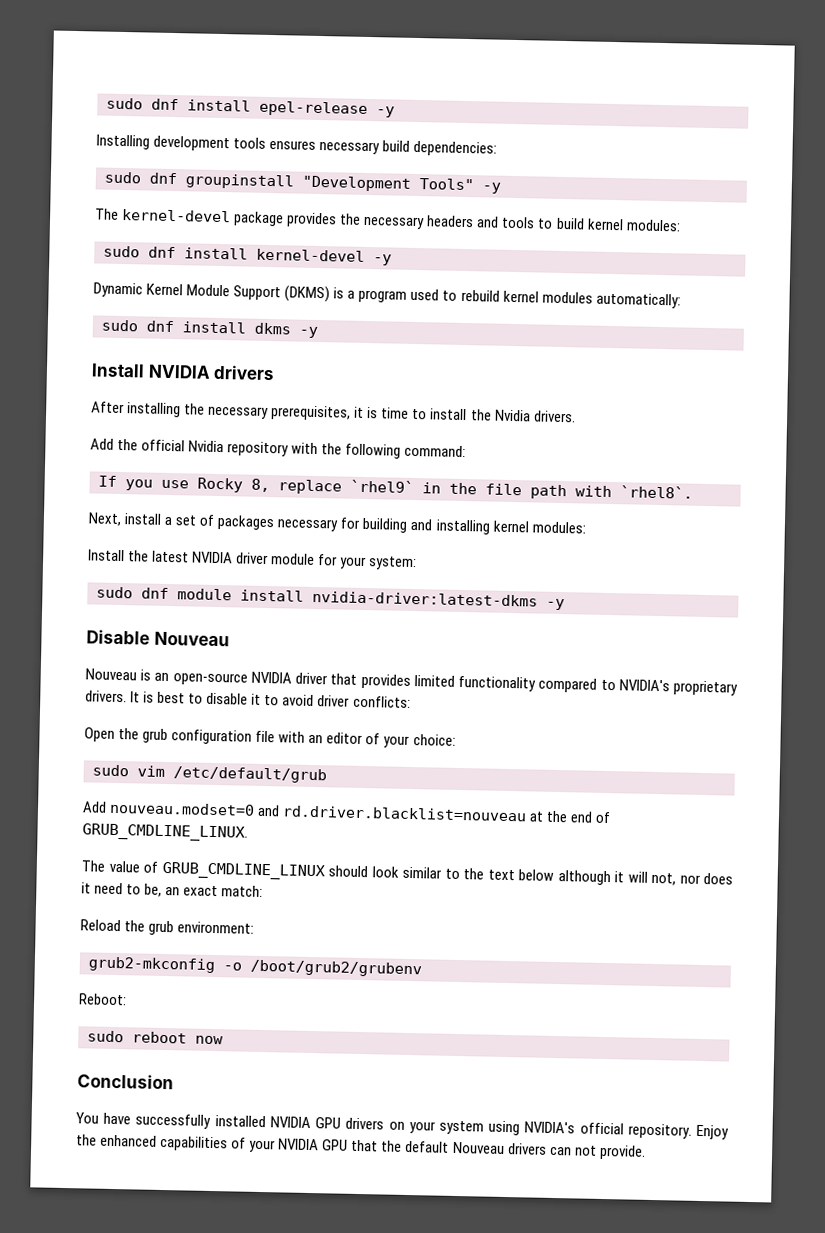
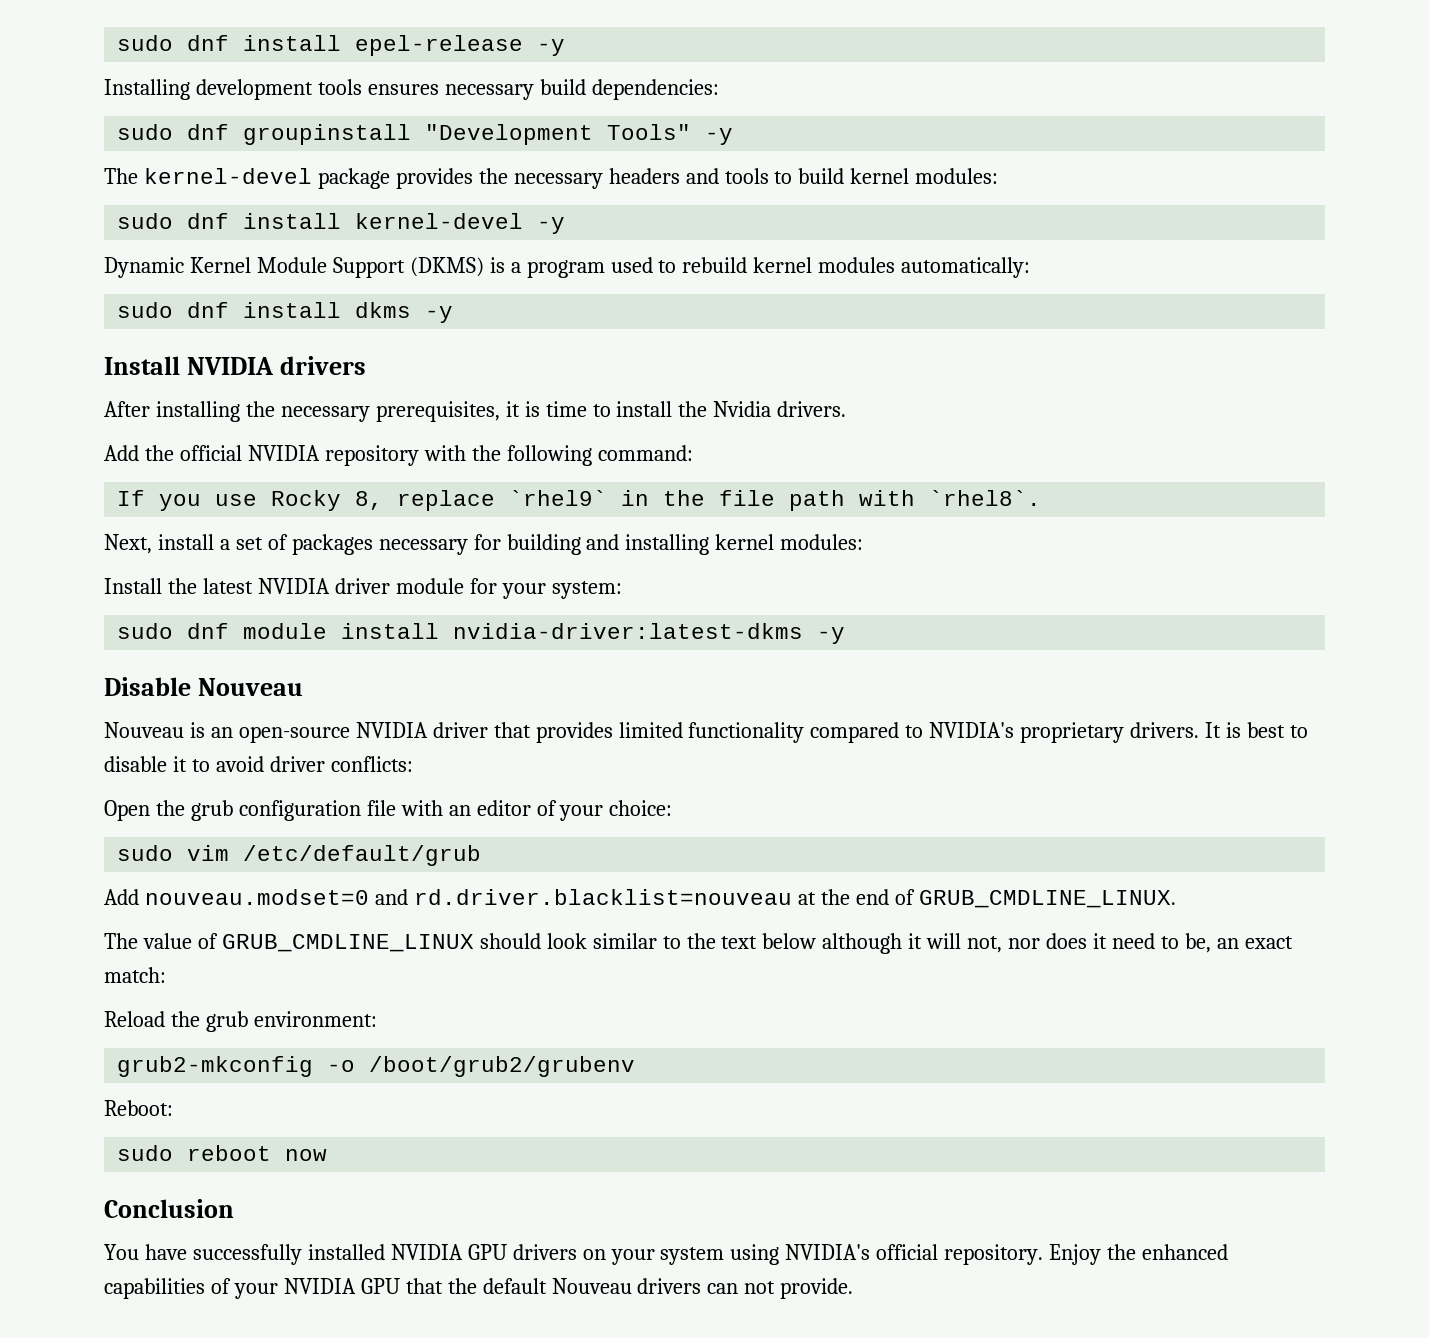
- Add the official Nvidia repository with the following command:
+ Add the official NVIDIA repository with the following command:

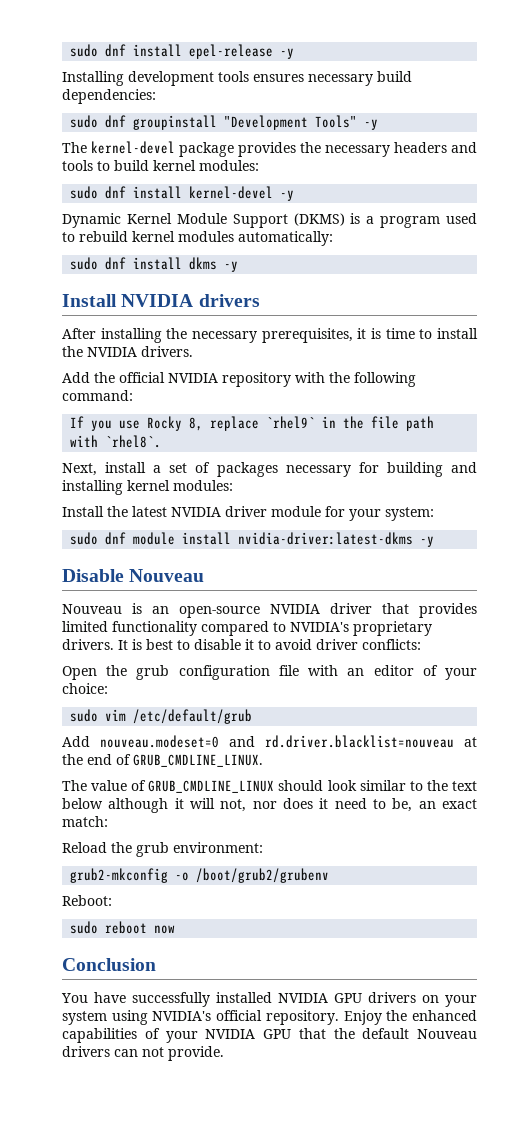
- After installing the necessary prerequisites, it is time to install the Nvidia drivers.
+ After installing the necessary prerequisites, it is time to install the NVIDIA drivers.
- Add nouveau.modset=0 and rd.driver.blacklist=nouveau at the end of GRUB_CMDLINE_LINUX.
+ Add nouveau.modeset=0 and rd.driver.blacklist=nouveau at the end of GRUB_CMDLINE_LINUX.

